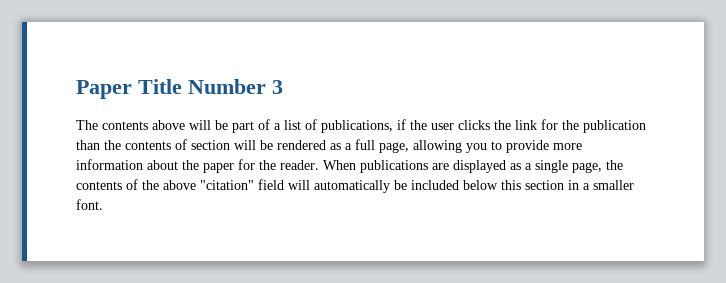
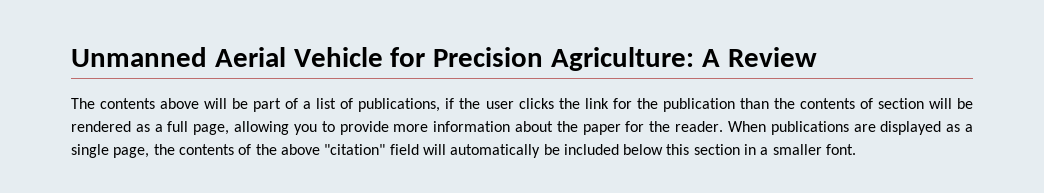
- Paper Title Number 3
+ Unmanned Aerial Vehicle for Precision Agriculture: A Review

